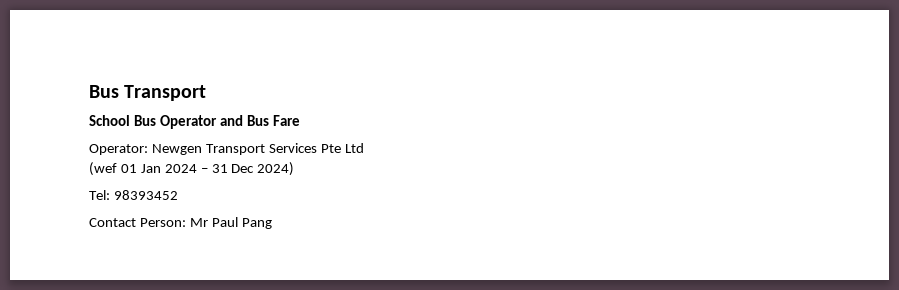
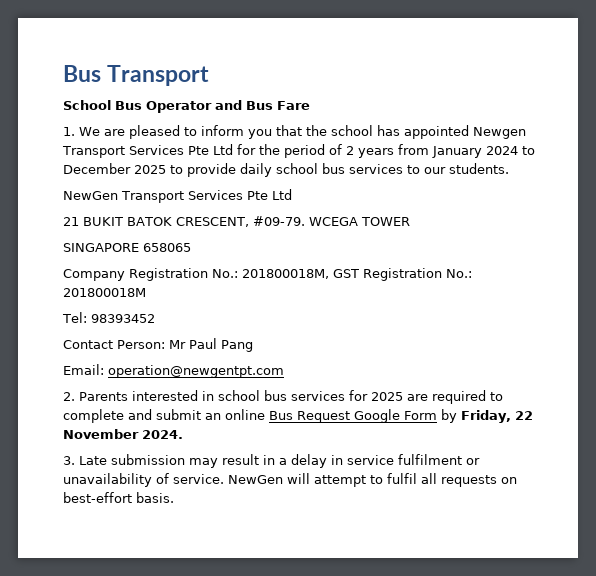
- Operator: Newgen Transport Services Pte Ltd
- (wef 01 Jan 2024 – 31 Dec 2024)
+ 1. We are pleased to inform you that the school has appointed Newgen Transport Services Pte Ltd for the period of 2 years from January 2024 to December 2025 to provide daily school bus services to our students.
+ NewGen Transport Services Pte Ltd
+ 21 BUKIT BATOK CRESCENT, #09-79. WCEGA TOWER
+ SINGAPORE 658065
+ Company Registration No.: 201800018M, GST Registration No.: 201800018M
+ Email: operation@newgentpt.com
+ 2. Parents interested in school bus services for 2025 are required to complete and submit an online Bus Request Google Form by Friday, 22 November 2024.
+ 3. Late submission may result in a delay in service fulfilment or unavailability of service. NewGen will attempt to fulfil all requests on best-effort basis.

